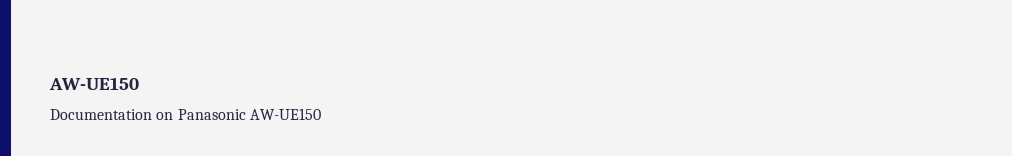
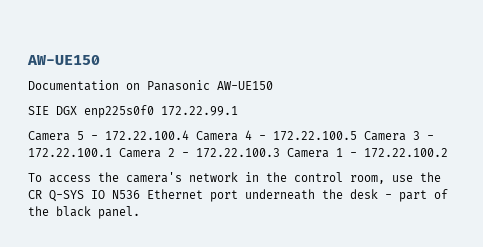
+ SIE DGX enp225s0f0 172.22.99.1
+ Camera 5 - 172.22.100.4 Camera 4 - 172.22.100.5 Camera 3 - 172.22.100.1 Camera 2 - 172.22.100.3 Camera 1 - 172.22.100.2
+ To access the camera's network in the control room, use the CR Q-SYS IO N536 Ethernet port underneath the desk - part of the black panel.

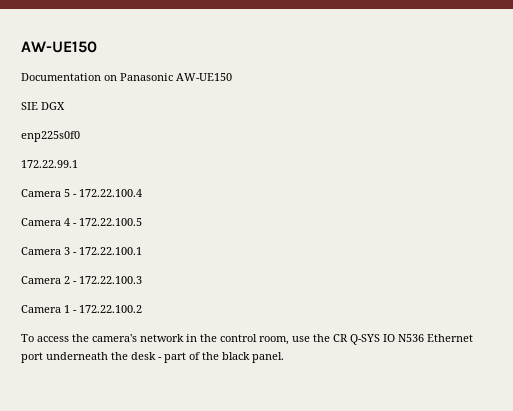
- SIE DGX enp225s0f0 172.22.99.1
+ SIE DGX
+ enp225s0f0
+ 172.22.99.1
- Camera 5 - 172.22.100.4 Camera 4 - 172.22.100.5 Camera 3 - 172.22.100.1 Camera 2 - 172.22.100.3 Camera 1 - 172.22.100.2
+ Camera 5 - 172.22.100.4
+ Camera 4 - 172.22.100.5
+ Camera 3 - 172.22.100.1
+ Camera 2 - 172.22.100.3
+ Camera 1 - 172.22.100.2

